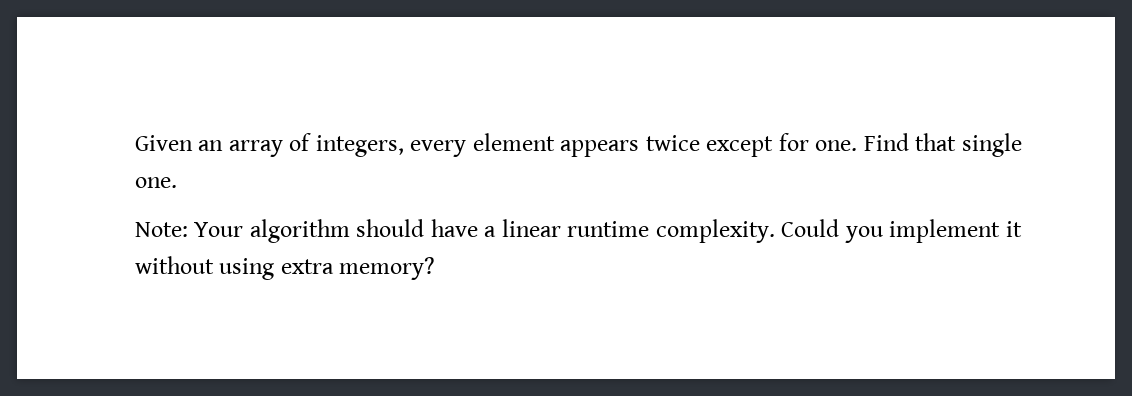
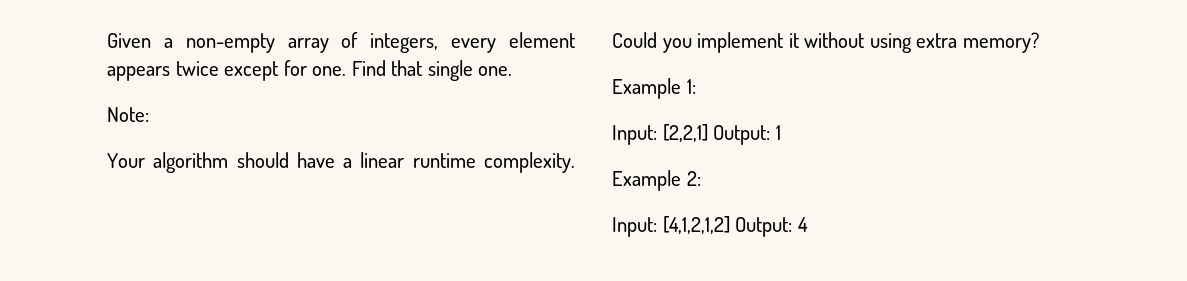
- Given an array of integers, every element appears twice except for one.
+ Given a non-empty array of integers, every element appears twice except for one.
- Note: Your algorithm should have a linear runtime complexity.
+ Note:
+ Your algorithm should have a linear runtime complexity.
+ Example 1:
+ Input: [2,2,1] Output: 1
+ Example 2:
+ Input: [4,1,2,1,2] Output: 4

